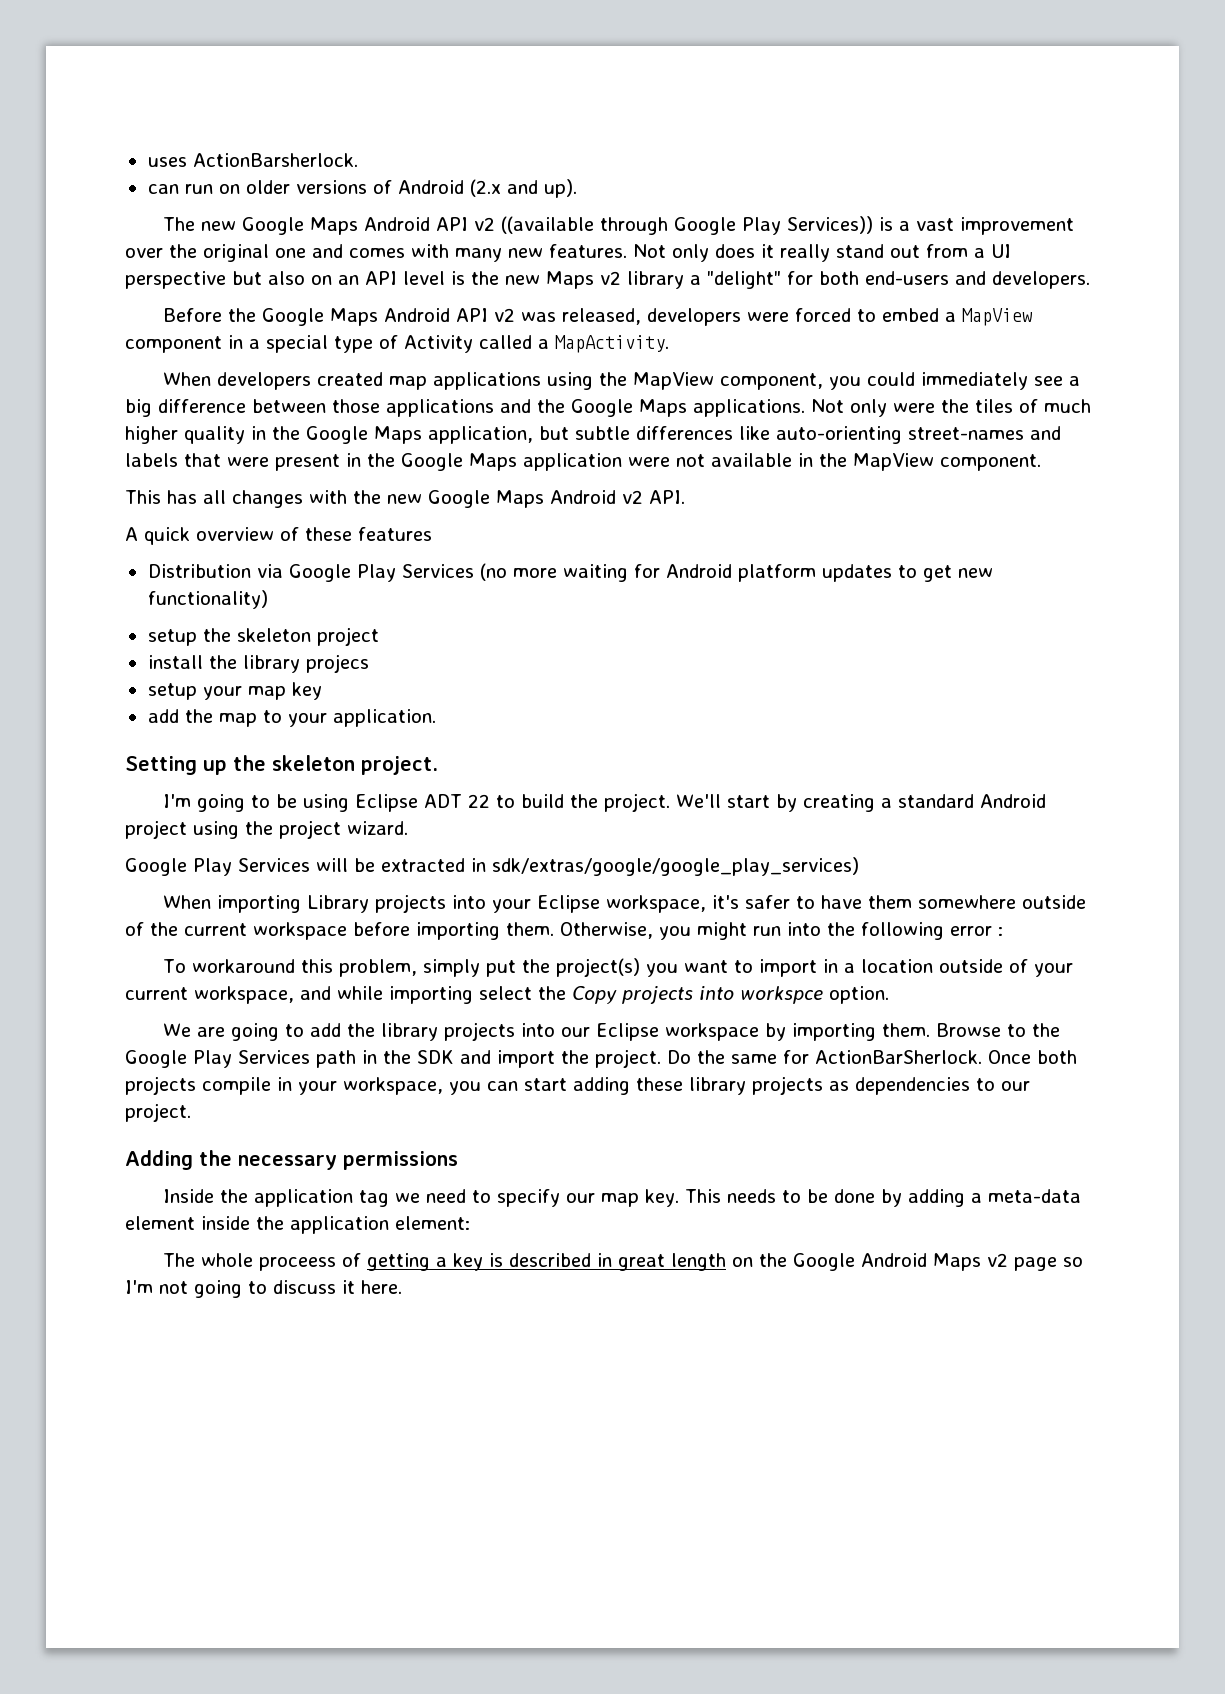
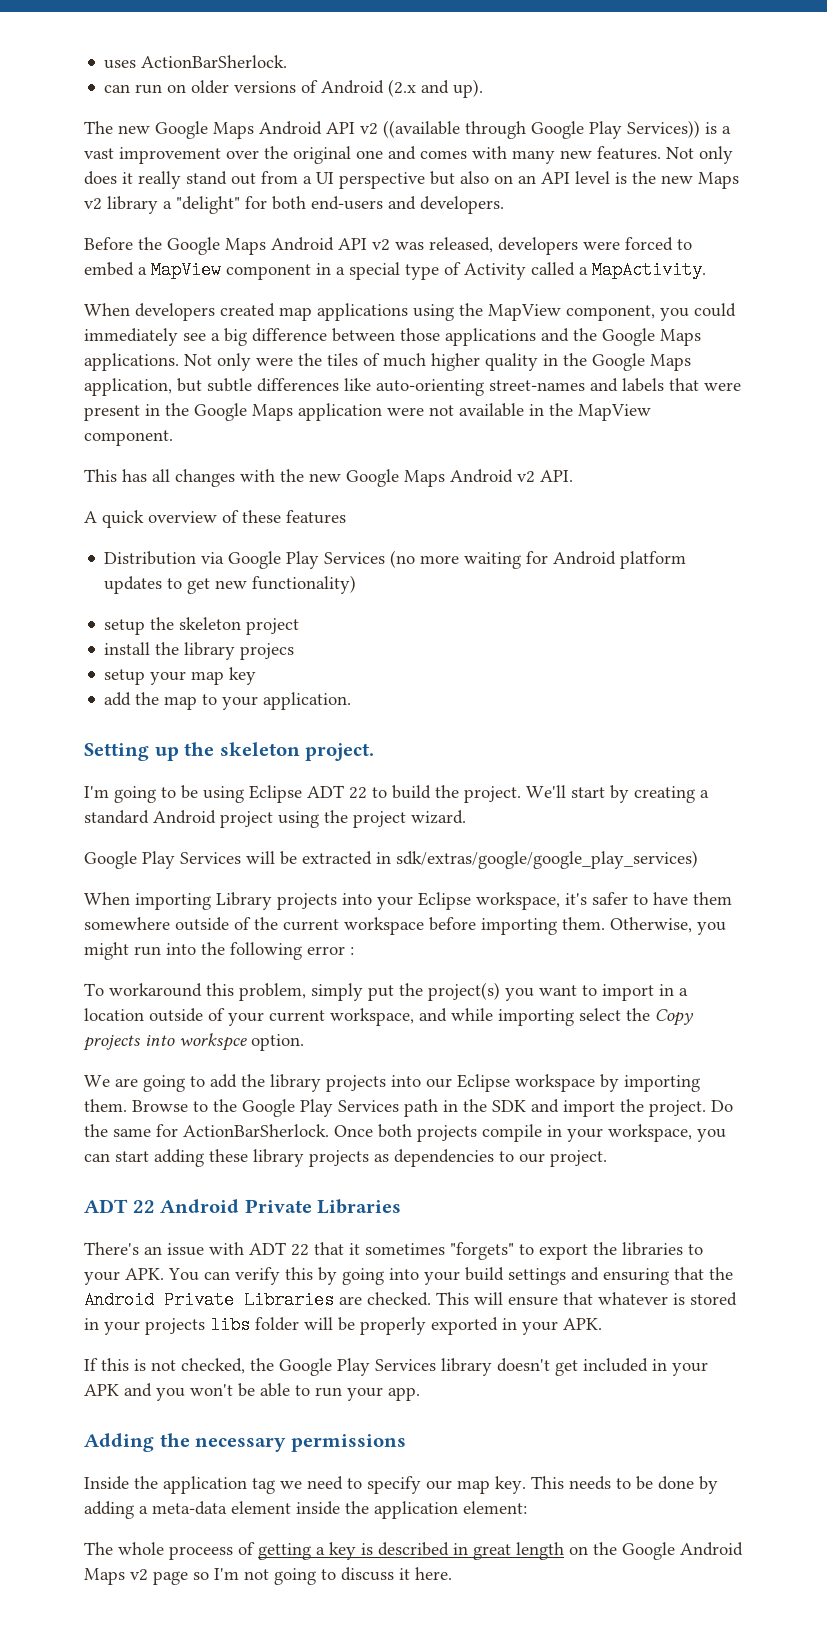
- uses ActionBarsherlock.
+ uses ActionBarSherlock.
+ ADT 22 Android Private Libraries
+ There's an issue with ADT 22 that it sometimes "forgets" to export the libraries to your APK. You can verify this by going into your build settings and ensuring that the Android Private Libraries are checked. This will ensure that whatever is stored in your projects libs folder will be properly exported in your APK.
+ If this is not checked, the Google Play Services library doesn't get included in your APK and you won't be able to run your app.

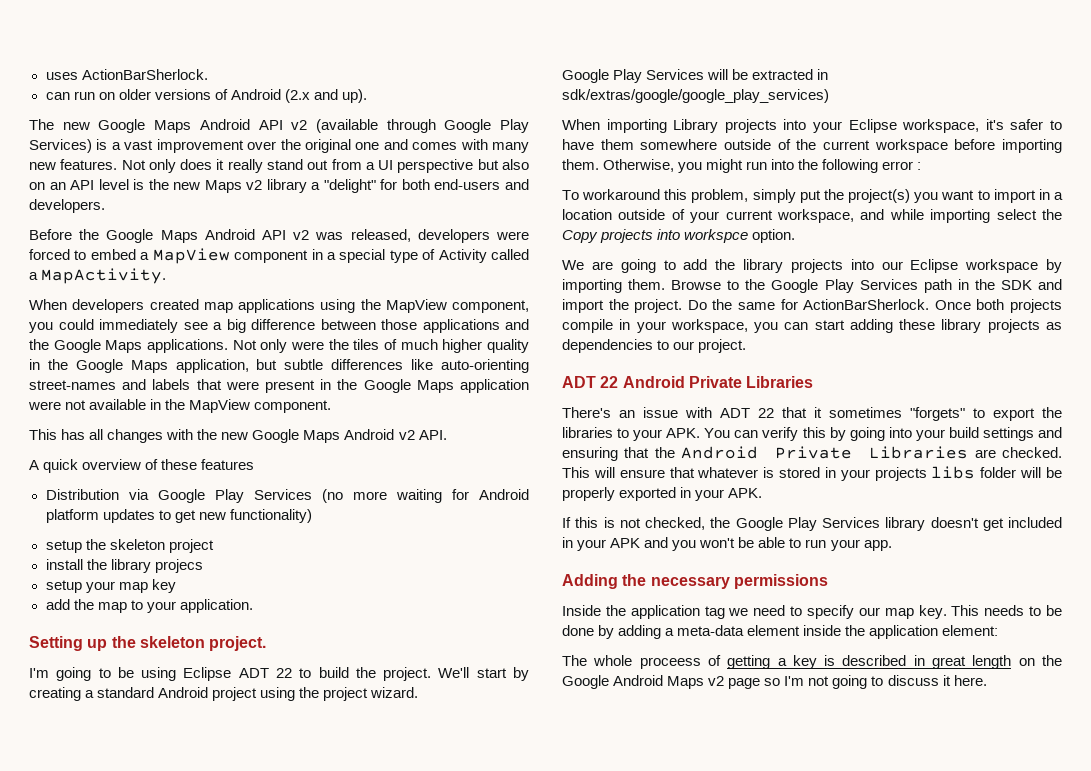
- The new Google Maps Android API v2 ((available through Google Play Services)) is a vast improvement over the original one and comes with many new features.
+ The new Google Maps Android API v2 (available through Google Play Services) is a vast improvement over the original one and comes with many new features.

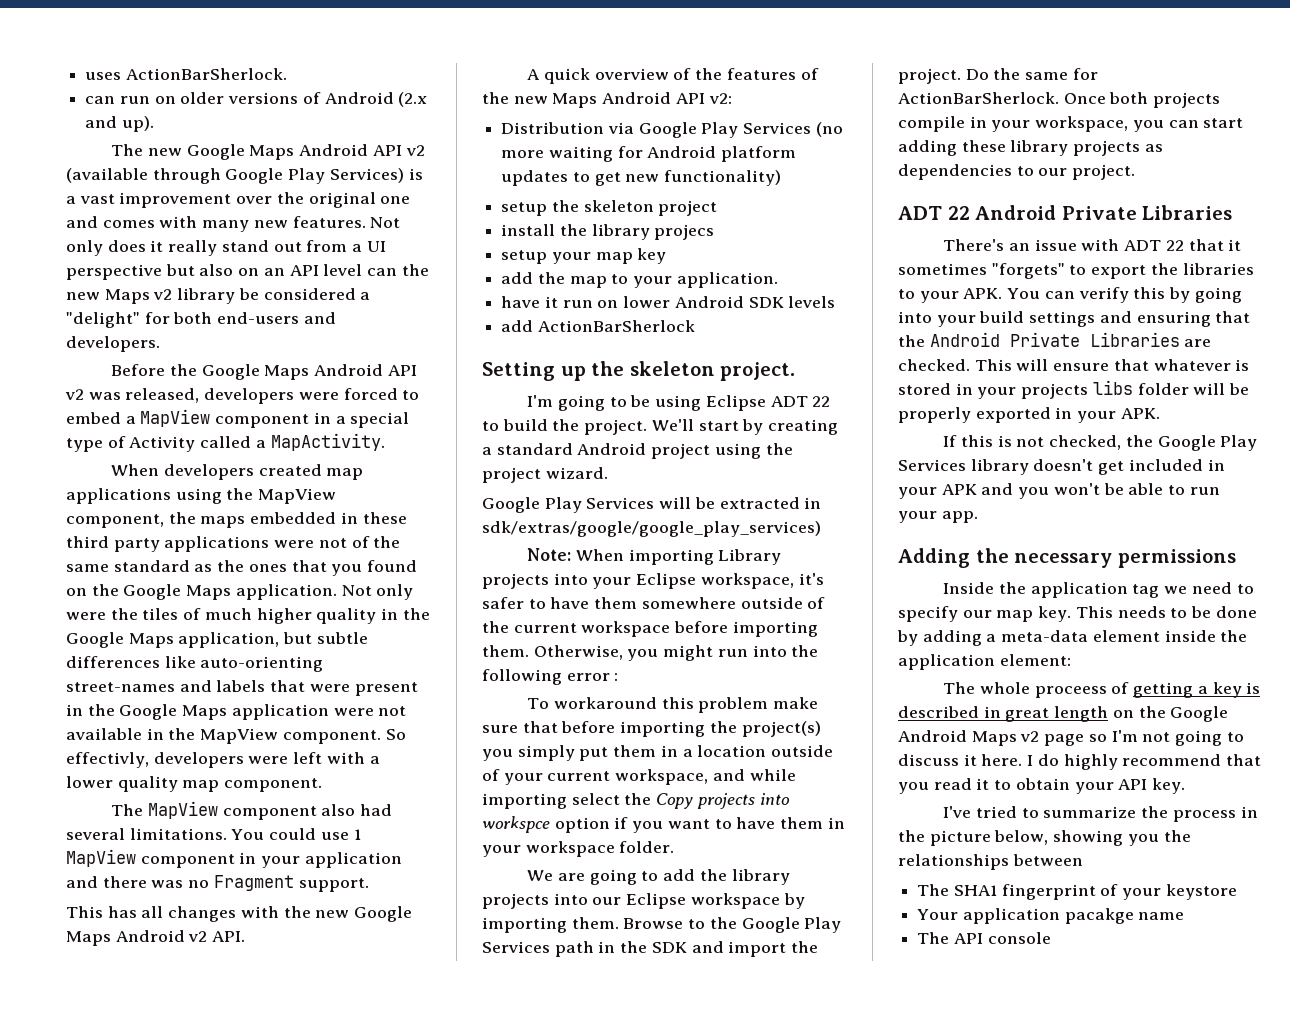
- Not only does it really stand out from a UI perspective but also on an API level is the new Maps v2 library a "delight" for both end-users and developers.
+ Not only does it really stand out from a UI perspective but also on an API level can the new Maps v2 library be considered a "delight" for both end-users and developers.
- When developers created map applications using the MapView component, you could immediately see a big difference between those applications and the Google Maps applications.
+ When developers created map applications using the MapView component, the maps embedded in these third party applications were not of the same standard as the ones that you found on the Google Maps application.
+ So effectivly, developers were left with a lower quality map component.
+ The MapView component also had several limitations. You could use 1 MapView component in your application and there was no Fragment support.
- A quick overview of these features
+ A quick overview of the features of the new Maps Android API v2:
+ have it run on lower Android SDK levels
+ add ActionBarSherlock
- When importing Library projects into your Eclipse workspace, it's safer to have them somewhere outside of the current workspace before importing them.
+ Note: When importing Library projects into your Eclipse workspace, it's safer to have them somewhere outside of the current workspace before importing them.
- To workaround this problem, simply put the project(s) you want to import in a location outside of your current workspace, and while importing select the Copy projects into workspce option.
+ To workaround this problem make sure that before importing the project(s) you simply put them in a location outside of your current workspace, and while importing select the Copy projects into workspce option if you want to have them in your workspace folder.
+ I do highly recommend that you read it to obtain your API key.
+ I've tried to summarize the process in the picture below, showing you the relationships between
+ The SHA1 fingerprint of your keystore
+ Your application pacakge name
+ The API console

